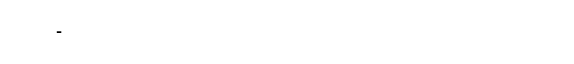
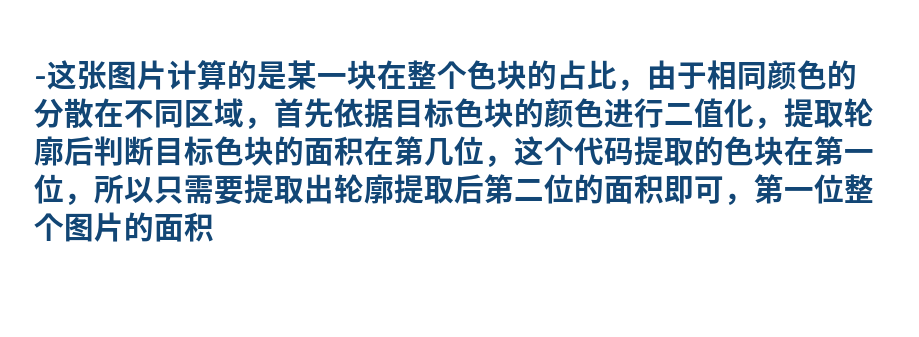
- -
+ -这张图片计算的是某一块在整个色块的占比，由于相同颜色的分散在不同区域，首先依据目标色块的颜色进行二值化，提取轮廓后判断目标色块的面积在第几位，这个代码提取的色块在第一位，所以只需要提取出轮廓提取后第二位的面积即可，第一位整个图片的面积

